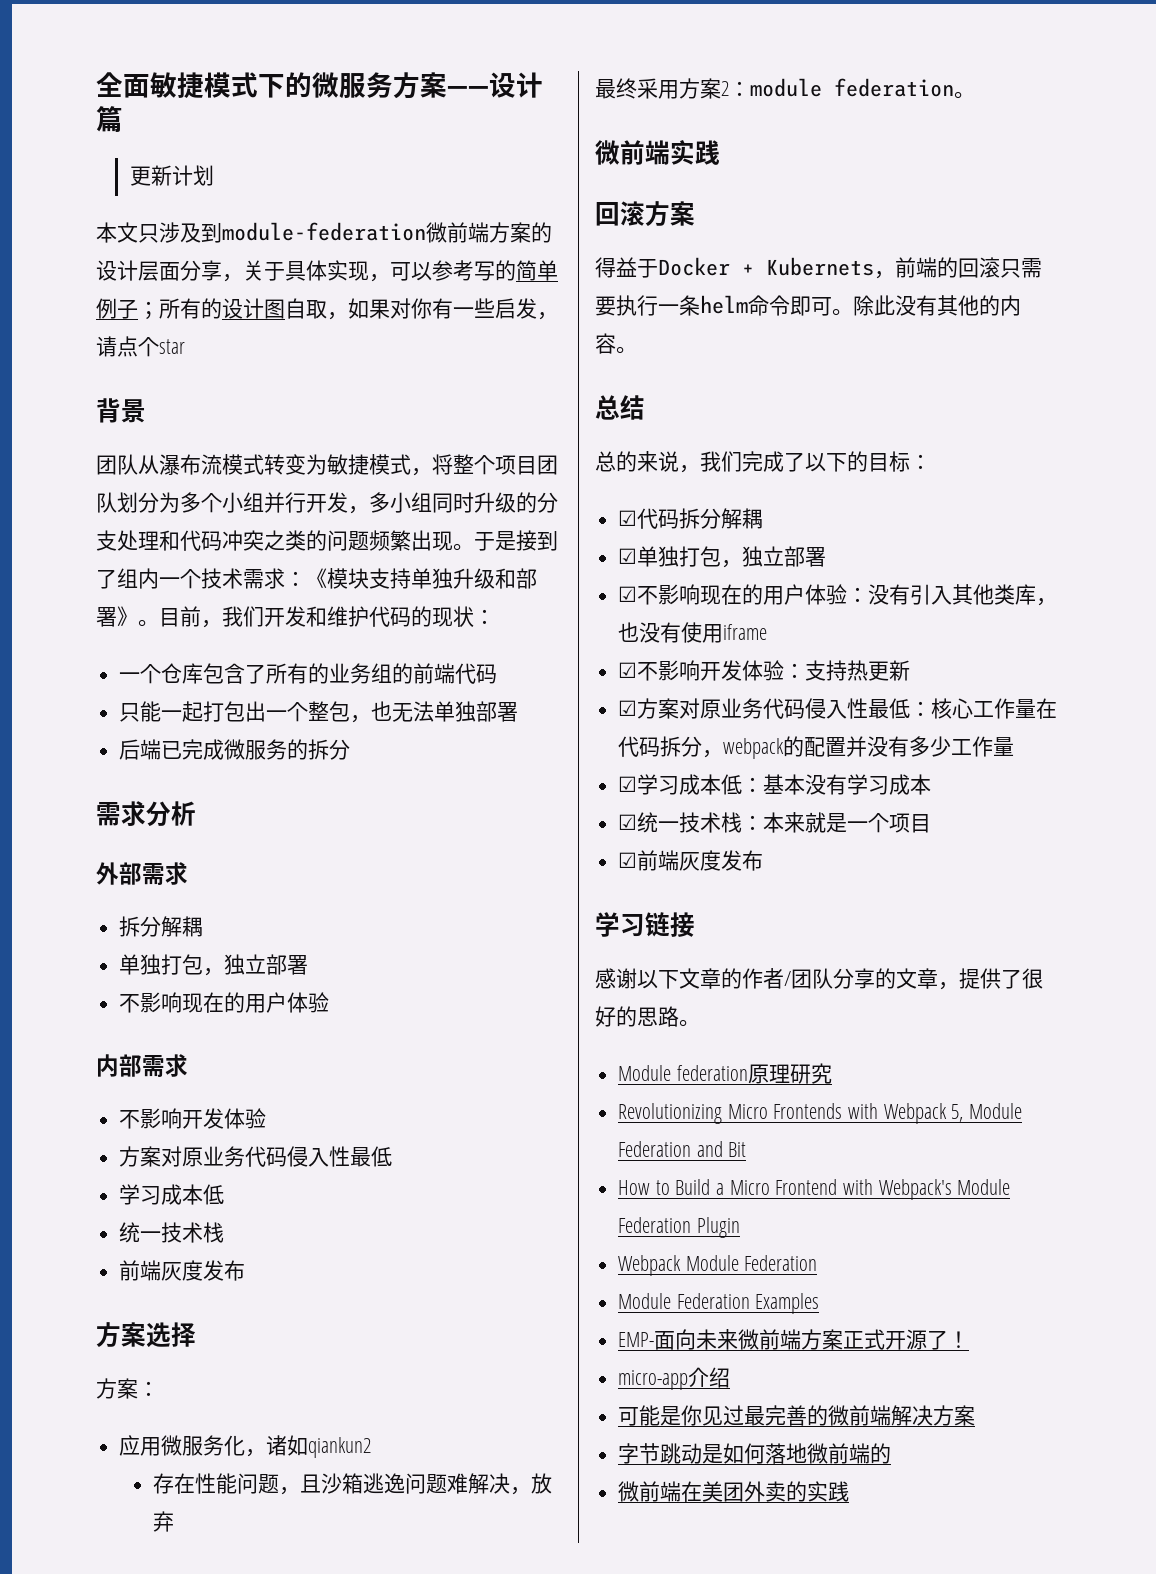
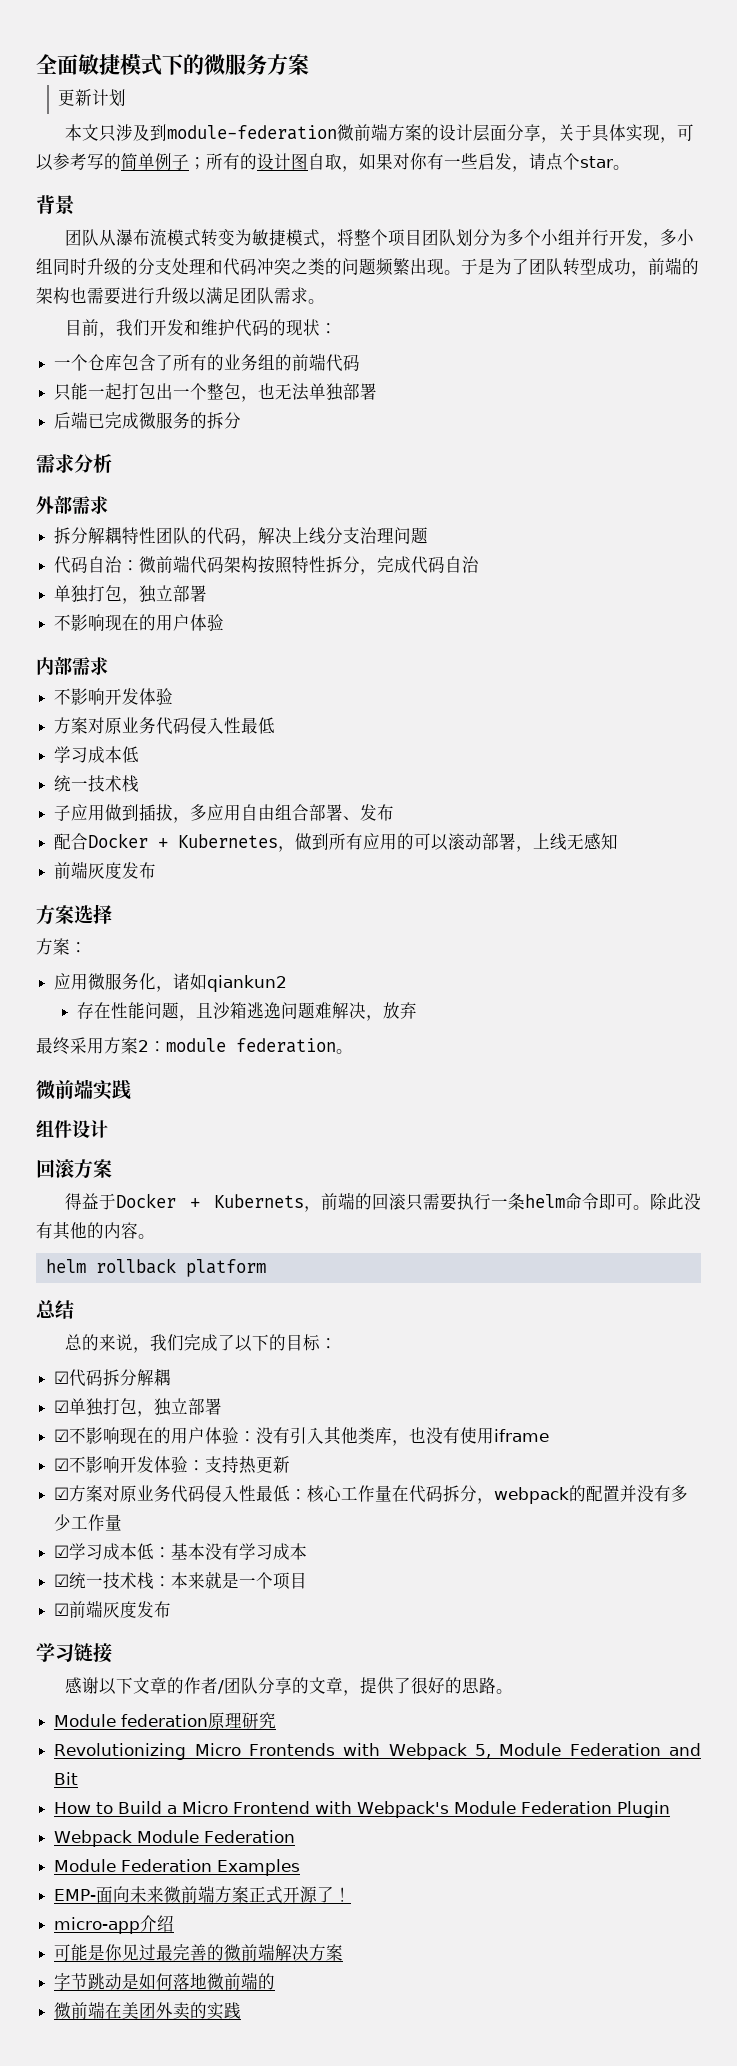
- 全面敏捷模式下的微服务方案——设计篇
+ 全面敏捷模式下的微服务方案
- 本文只涉及到module-federation微前端方案的设计层面分享，关于具体实现，可以参考写的简单例子；所有的设计图自取，如果对你有一些启发，请点个star
+ 本文只涉及到module-federation微前端方案的设计层面分享，关于具体实现，可以参考写的简单例子；所有的设计图自取，如果对你有一些启发，请点个star。
- 于是接到了组内一个技术需求：《模块支持单独升级和部署》。目前，我们开发和维护代码的现状：
+ 于是为了团队转型成功，前端的架构也需要进行升级以满足团队需求。
+ 目前，我们开发和维护代码的现状：
  外部需求
- 拆分解耦
+ 拆分解耦特性团队的代码，解决上线分支治理问题
+ 代码自治：微前端代码架构按照特性拆分，完成代码自治
+ 子应用做到插拔，多应用自由组合部署、发布
+ 配合Docker + Kubernetes，做到所有应用的可以滚动部署，上线无感知
+ 组件设计
+ helm rollback platform

